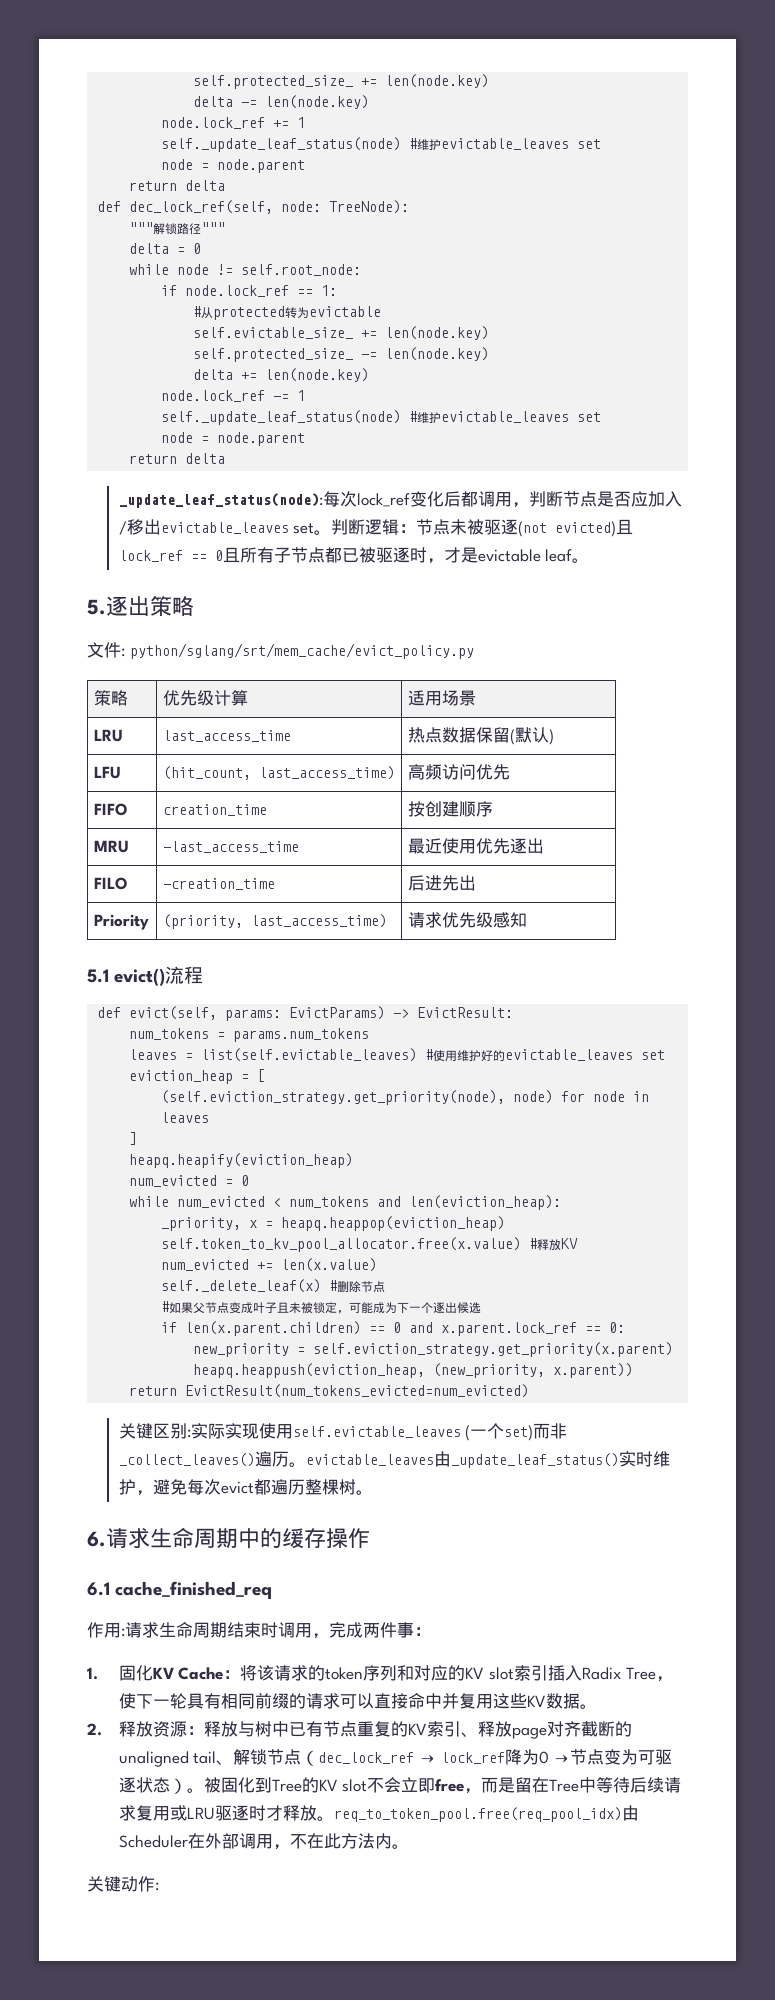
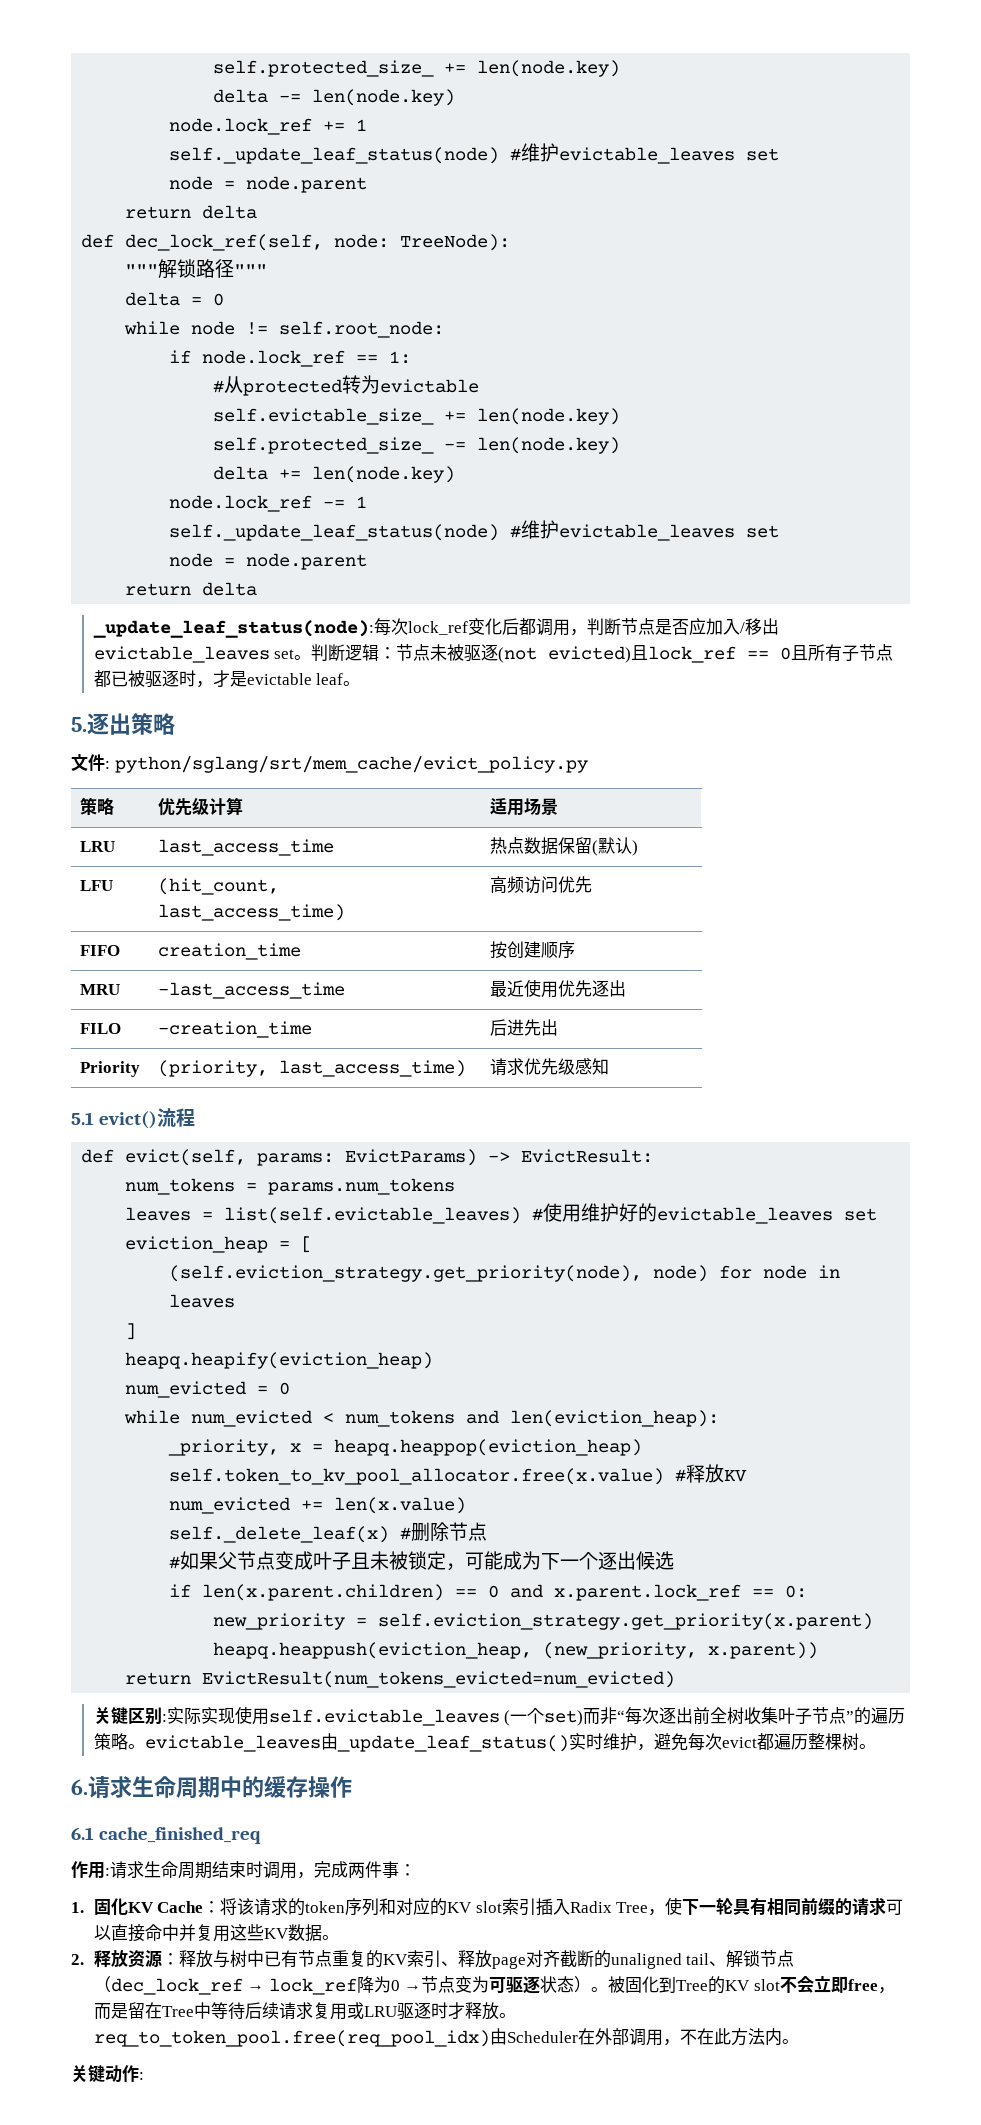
- 关键区别:实际实现使用self.evictable_leaves (一个set)而非_collect_leaves()遍历。evictable_leaves由_update_leaf_status()实时维护，避免每次evict都遍历整棵树。
+ 关键区别:实际实现使用self.evictable_leaves (一个set)而非“每次逐出前全树收集叶子节点”的遍历策略。evictable_leaves由_update_leaf_status()实时维护，避免每次evict都遍历整棵树。

